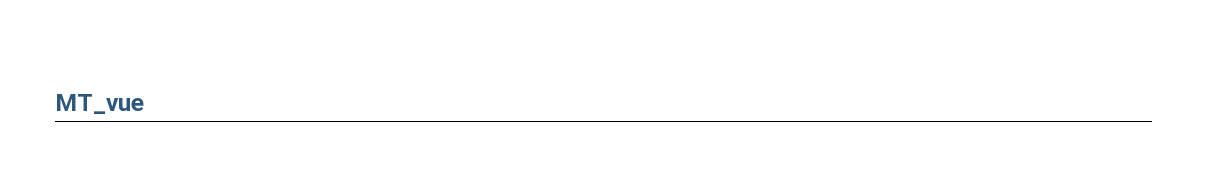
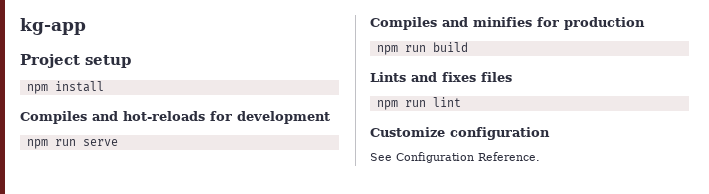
- MT_vue
+ kg-app
+ Project setup
+ npm install
+ Compiles and hot-reloads for development
+ npm run serve
+ Compiles and minifies for production
+ npm run build
+ Lints and fixes files
+ npm run lint
+ Customize configuration
+ See Configuration Reference.

